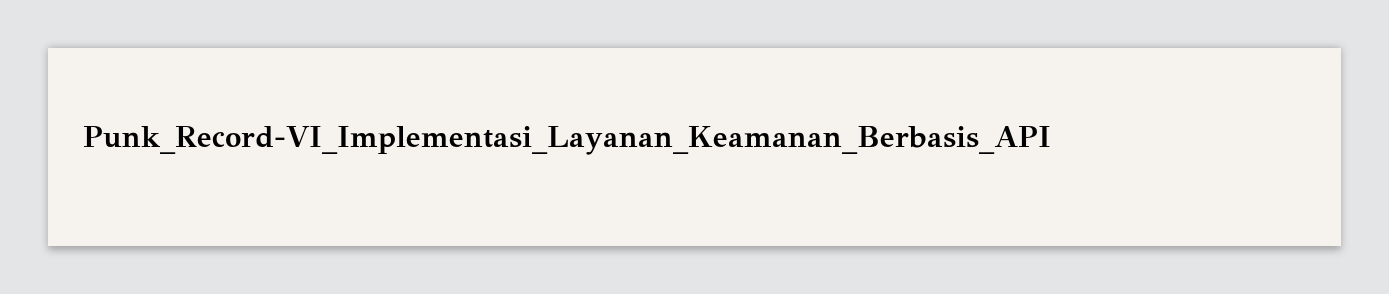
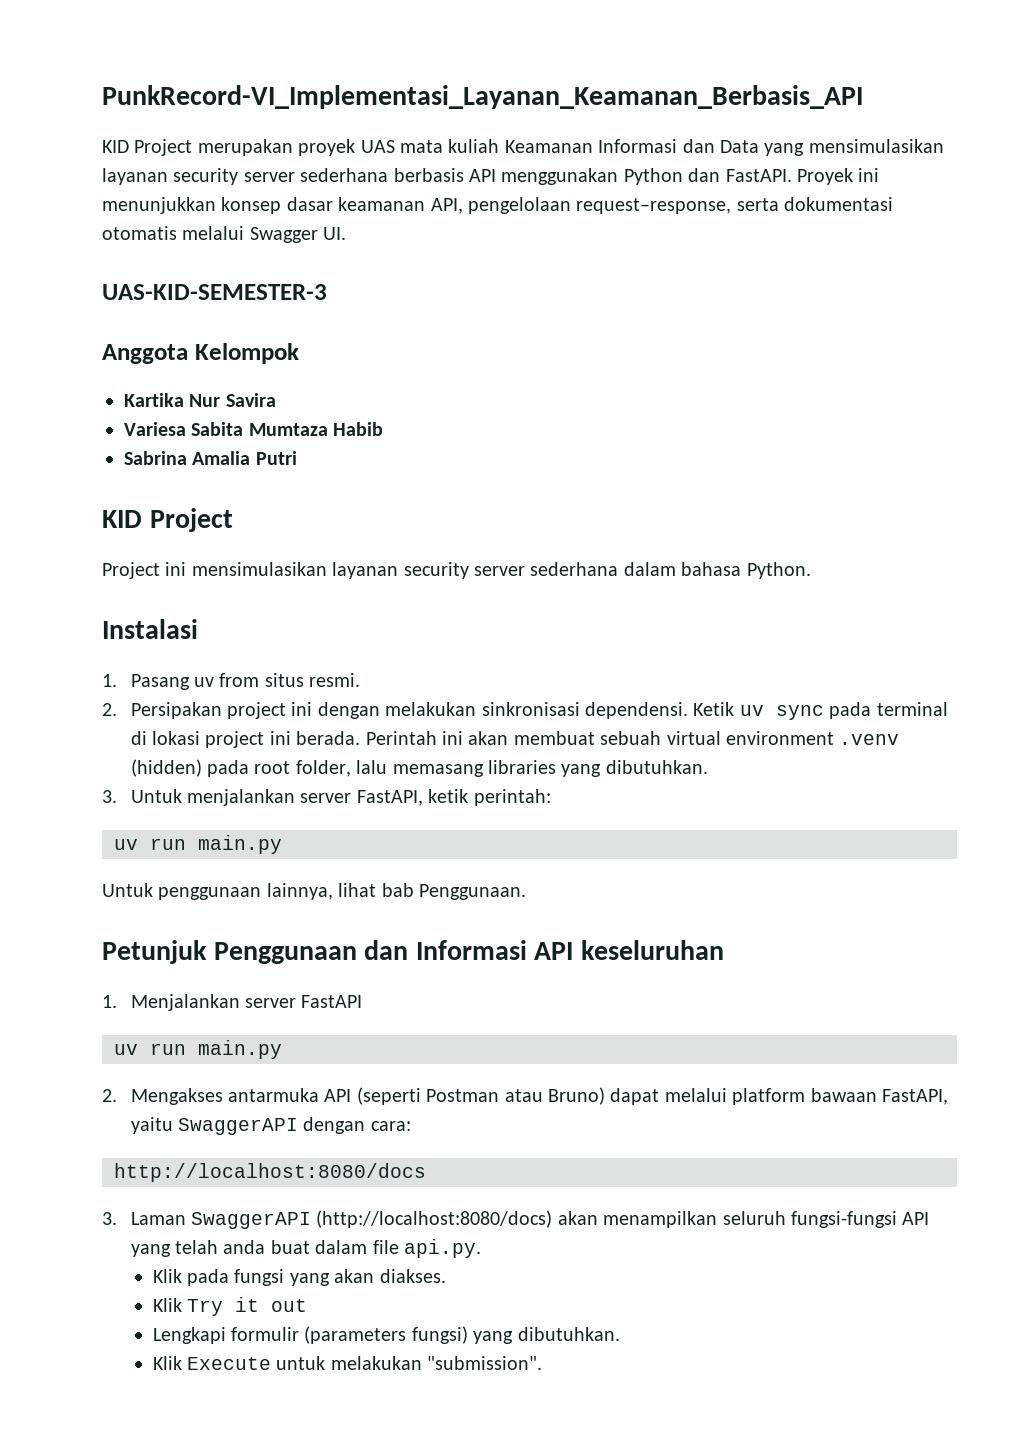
- Punk_Record-VI_Implementasi_Layanan_Keamanan_Berbasis_API
+ PunkRecord-VI_Implementasi_Layanan_Keamanan_Berbasis_API
+ KID Project merupakan proyek UAS mata kuliah Keamanan Informasi dan Data yang mensimulasikan layanan security server sederhana berbasis API menggunakan Python dan FastAPI. Proyek ini menunjukkan konsep dasar keamanan API, pengelolaan request–response, serta dokumentasi otomatis melalui Swagger UI.
+ UAS-KID-SEMESTER-3
+ Anggota Kelompok
+ Kartika Nur Savira
+ Variesa Sabita Mumtaza Habib
+ Sabrina Amalia Putri
+ KID Project
+ Project ini mensimulasikan layanan security server sederhana dalam bahasa Python.
+ Instalasi
+ 1. Pasang uv from situs resmi.
+ 2. Persipakan project ini dengan melakukan sinkronisasi dependensi. Ketik uv sync pada terminal di lokasi project ini berada. Perintah ini akan membuat sebuah virtual environment .venv (hidden) pada root folder, lalu memasang libraries yang dibutuhkan.
+ 3. Untuk menjalankan server FastAPI, ketik perintah:
+ uv run main.py
+ Untuk penggunaan lainnya, lihat bab Penggunaan.
+ Petunjuk Penggunaan dan Informasi API keseluruhan
+ 1. Menjalankan server FastAPI
+ uv run main.py
+ 2. Mengakses antarmuka API (seperti Postman atau Bruno) dapat melalui platform bawaan FastAPI, yaitu SwaggerAPI dengan cara:
+ http://localhost:8080/docs
+ 3. Laman SwaggerAPI (http://localhost:8080/docs) akan menampilkan seluruh fungsi-fungsi API yang telah anda buat dalam file api.py.
+ Klik pada fungsi yang akan diakses.
+ Klik Try it out
+ Lengkapi formulir (parameters fungsi) yang dibutuhkan.
+ Klik Execute untuk melakukan "submission".

